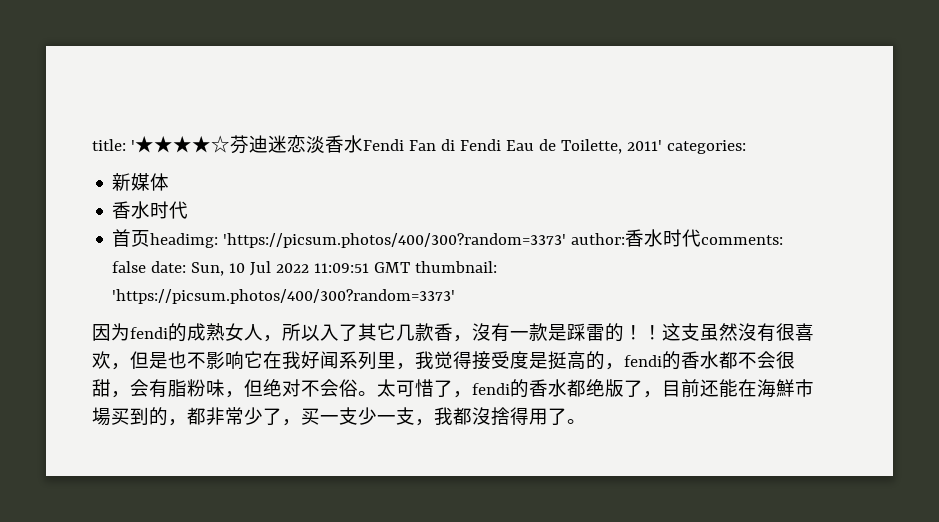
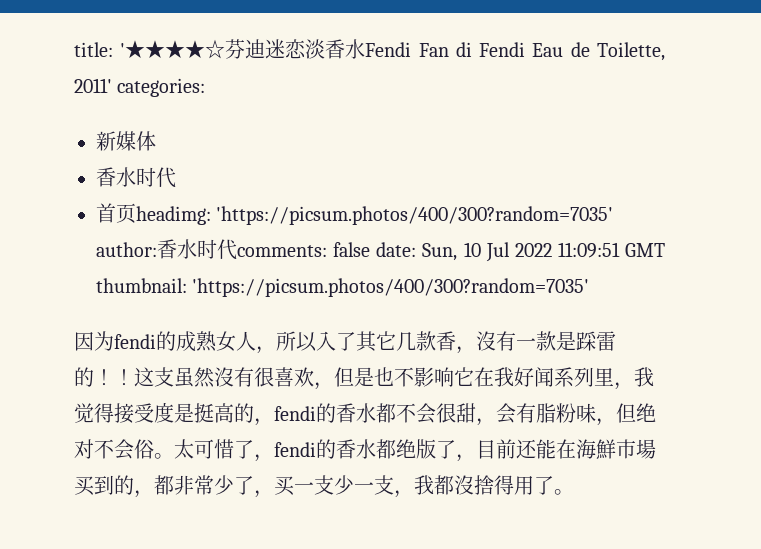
- 首页headimg: 'https://picsum.photos/400/300?random=3373' author:香水时代comments: false date: Sun, 10 Jul 2022 11:09:51 GMT thumbnail: 'https://picsum.photos/400/300?random=3373'
+ 首页headimg: 'https://picsum.photos/400/300?random=7035' author:香水时代comments: false date: Sun, 10 Jul 2022 11:09:51 GMT thumbnail: 'https://picsum.photos/400/300?random=7035'

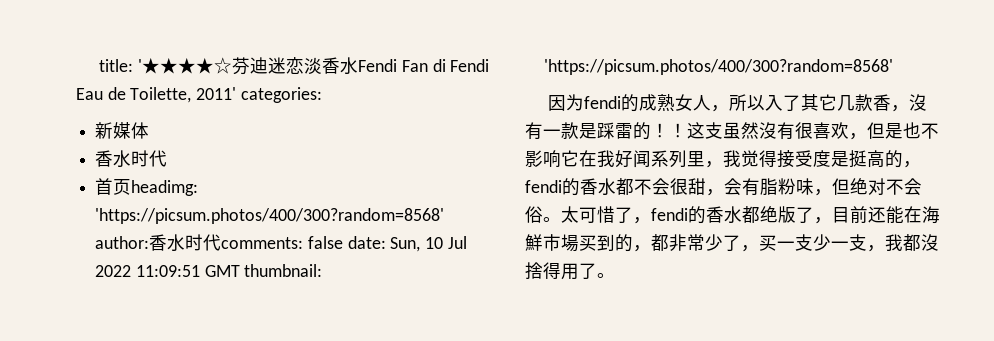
- 首页headimg: 'https://picsum.photos/400/300?random=7035' author:香水时代comments: false date: Sun, 10 Jul 2022 11:09:51 GMT thumbnail: 'https://picsum.photos/400/300?random=7035'
+ 首页headimg: 'https://picsum.photos/400/300?random=8568' author:香水时代comments: false date: Sun, 10 Jul 2022 11:09:51 GMT thumbnail: 'https://picsum.photos/400/300?random=8568'

